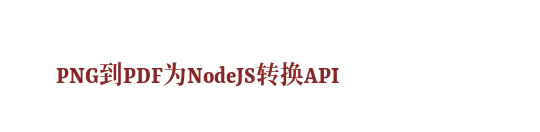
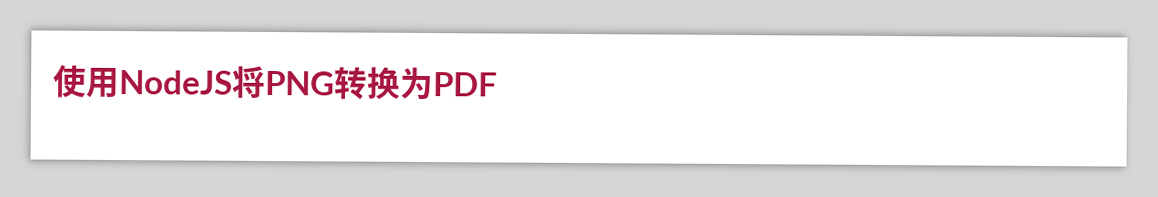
- PNG到PDF为NodeJS转换API
+ 使用NodeJS将PNG转换为PDF

